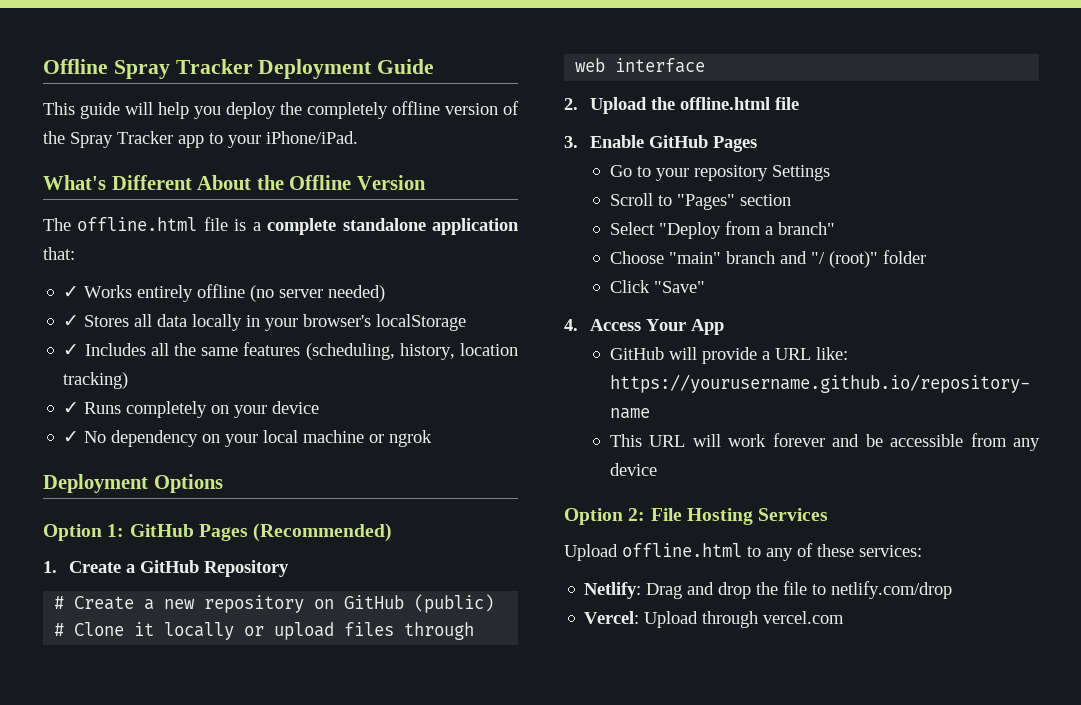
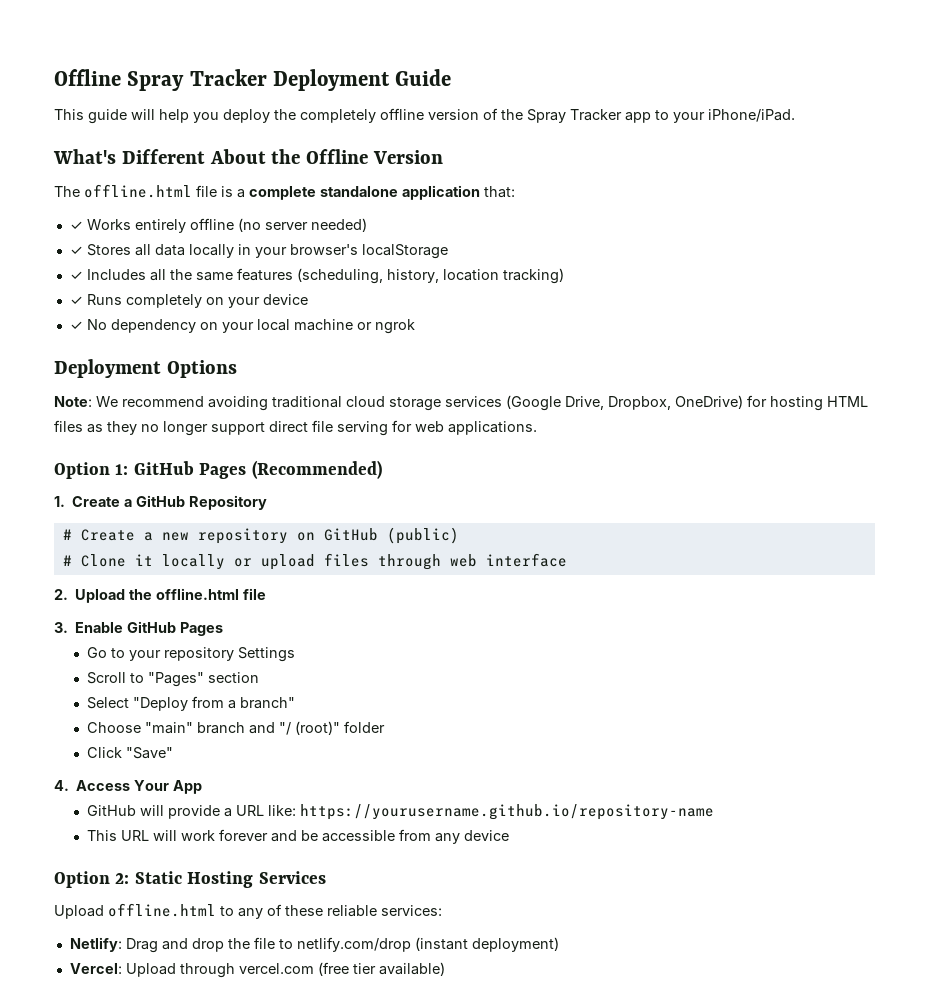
+ Note: We recommend avoiding traditional cloud storage services (Google Drive, Dropbox, OneDrive) for hosting HTML files as they no longer support direct file serving for web applications.
- Option 2: File Hosting Services
+ Option 2: Static Hosting Services
- Upload offline.html to any of these services:
+ Upload offline.html to any of these reliable services:
- Netlify: Drag and drop the file to netlify.com/drop
+ Netlify: Drag and drop the file to netlify.com/drop (instant deployment)
- Vercel: Upload through vercel.com
+ Vercel: Upload through vercel.com (free tier available)

